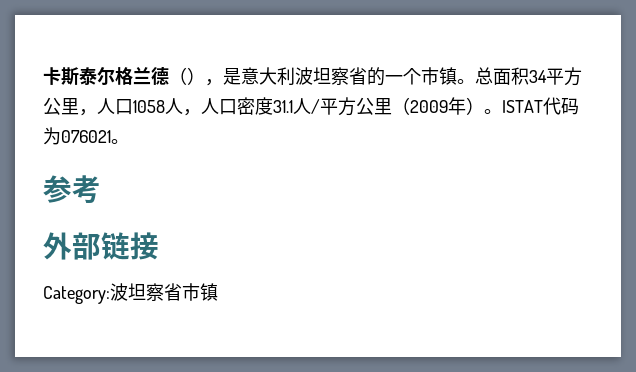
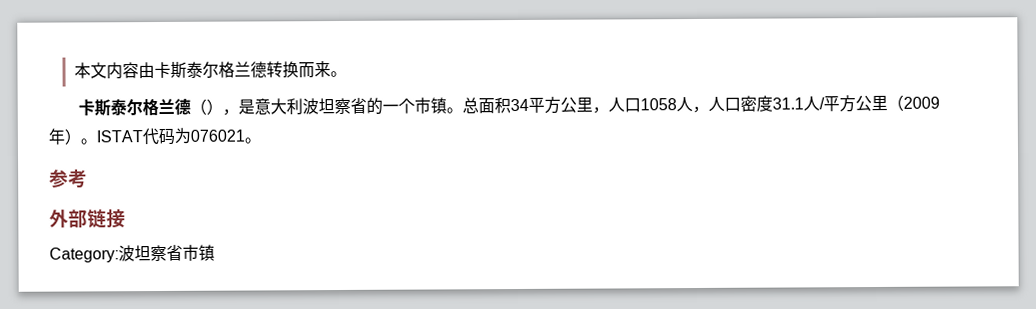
+ 本文内容由卡斯泰尔格兰德转换而来。

